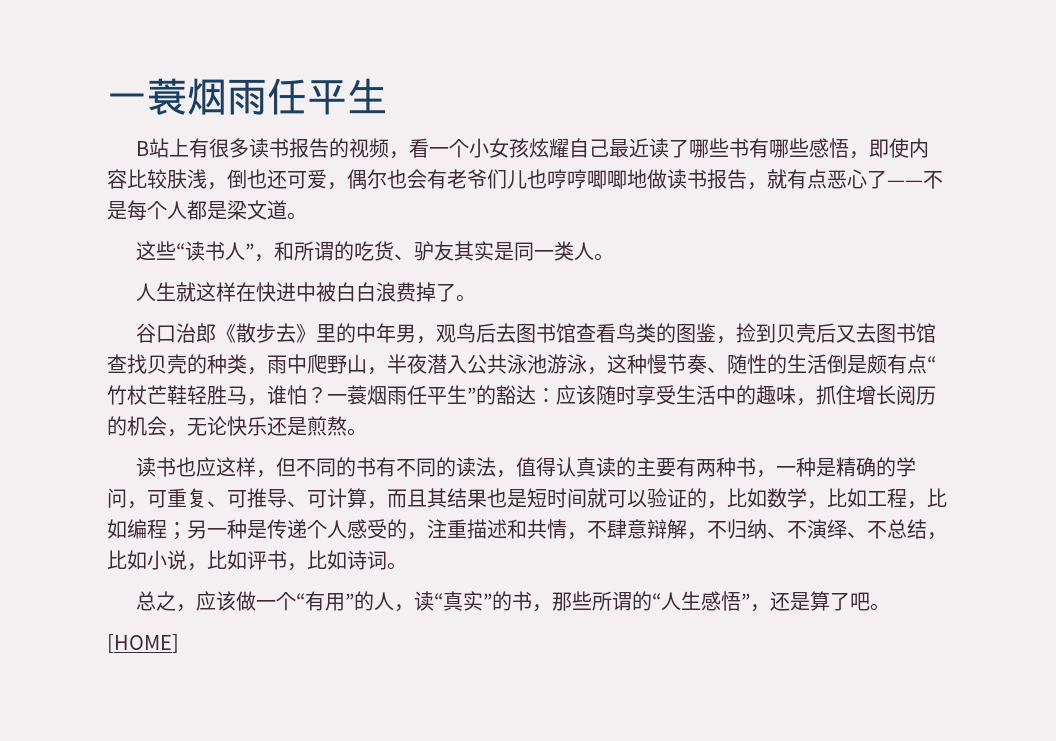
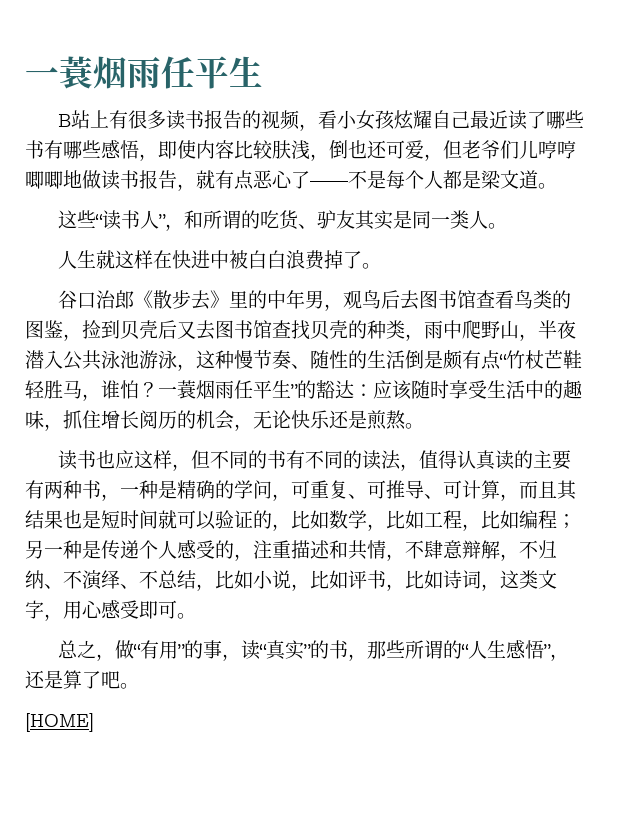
- B站上有很多读书报告的视频，看一个小女孩炫耀自己最近读了哪些书有哪些感悟，即使内容比较肤浅，倒也还可爱，偶尔也会有老爷们儿也哼哼唧唧地做读书报告，就有点恶心了——不是每个人都是梁文道。
+ B站上有很多读书报告的视频，看小女孩炫耀自己最近读了哪些书有哪些感悟，即使内容比较肤浅，倒也还可爱，但老爷们儿哼哼唧唧地做读书报告，就有点恶心了——不是每个人都是梁文道。
- 另一种是传递个人感受的，注重描述和共情，不肆意辩解，不归纳、不演绎、不总结，比如小说，比如评书，比如诗词。
+ 另一种是传递个人感受的，注重描述和共情，不肆意辩解，不归纳、不演绎、不总结，比如小说，比如评书，比如诗词，这类文字，用心感受即可。
- 总之，应该做一个“有用”的人，读“真实”的书，那些所谓的“人生感悟”，还是算了吧。
+ 总之，做“有用”的事，读“真实”的书，那些所谓的“人生感悟”，还是算了吧。

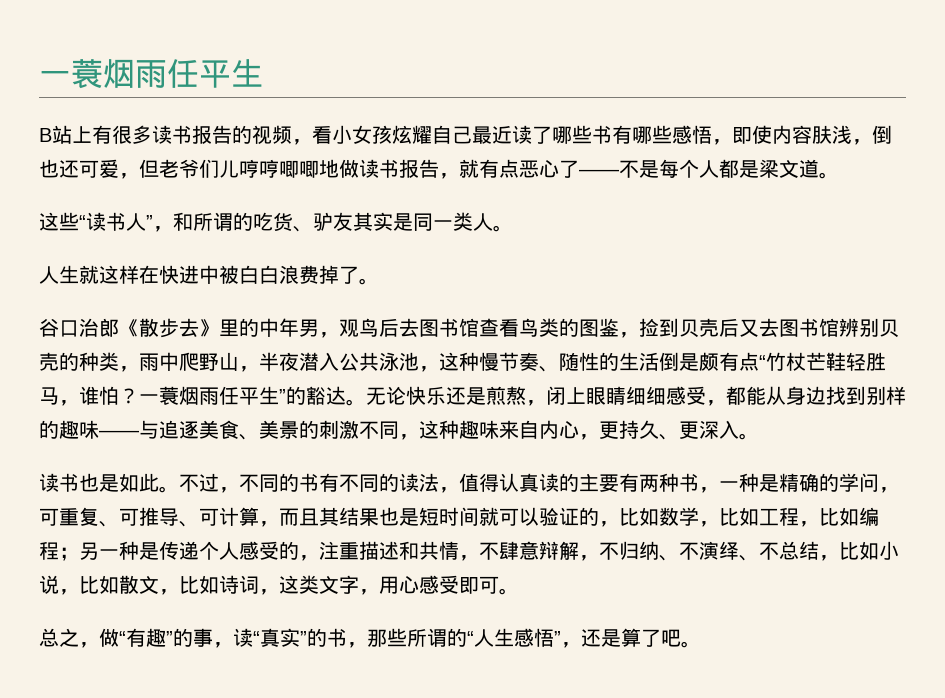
- B站上有很多读书报告的视频，看小女孩炫耀自己最近读了哪些书有哪些感悟，即使内容比较肤浅，倒也还可爱，但老爷们儿哼哼唧唧地做读书报告，就有点恶心了——不是每个人都是梁文道。
+ B站上有很多读书报告的视频，看小女孩炫耀自己最近读了哪些书有哪些感悟，即使内容肤浅，倒也还可爱，但老爷们儿哼哼唧唧地做读书报告，就有点恶心了——不是每个人都是梁文道。
- 谷口治郎《散步去》里的中年男，观鸟后去图书馆查看鸟类的图鉴，捡到贝壳后又去图书馆查找贝壳的种类，雨中爬野山，半夜潜入公共泳池游泳，这种慢节奏、随性的生活倒是颇有点“竹杖芒鞋轻胜马，谁怕？
+ 谷口治郎《散步去》里的中年男，观鸟后去图书馆查看鸟类的图鉴，捡到贝壳后又去图书馆辨别贝壳的种类，雨中爬野山，半夜潜入公共泳池，这种慢节奏、随性的生活倒是颇有点“竹杖芒鞋轻胜马，谁怕？
- 一蓑烟雨任平生”的豁达：应该随时享受生活中的趣味，抓住增长阅历的机会，无论快乐还是煎熬。
+ 一蓑烟雨任平生”的豁达。无论快乐还是煎熬，闭上眼睛细细感受，都能从身边找到别样的趣味——与追逐美食、美景的刺激不同，这种趣味来自内心，更持久、更深入。
- 读书也应这样，但不同的书有不同的读法，值得认真读的主要有两种书，一种是精确的学问，可重复、可推导、可计算，而且其结果也是短时间就可以验证的，比如数学，比如工程，比如编程；
+ 读书也是如此。不过，不同的书有不同的读法，值得认真读的主要有两种书，一种是精确的学问，可重复、可推导、可计算，而且其结果也是短时间就可以验证的，比如数学，比如工程，比如编程；
- 另一种是传递个人感受的，注重描述和共情，不肆意辩解，不归纳、不演绎、不总结，比如小说，比如评书，比如诗词，这类文字，用心感受即可。
+ 另一种是传递个人感受的，注重描述和共情，不肆意辩解，不归纳、不演绎、不总结，比如小说，比如散文，比如诗词，这类文字，用心感受即可。
- 总之，做“有用”的事，读“真实”的书，那些所谓的“人生感悟”，还是算了吧。
+ 总之，做“有趣”的事，读“真实”的书，那些所谓的“人生感悟”，还是算了吧。
- [HOME]

